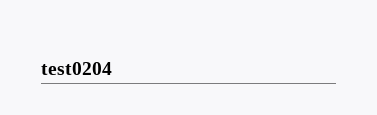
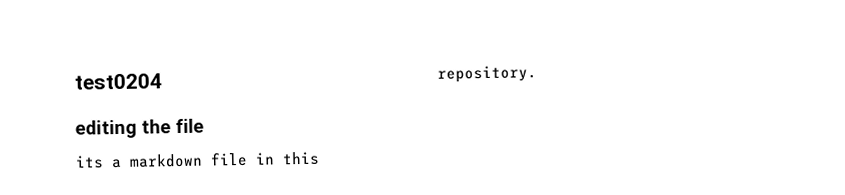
+ editing the file
+ its a markdown file in this repository.

